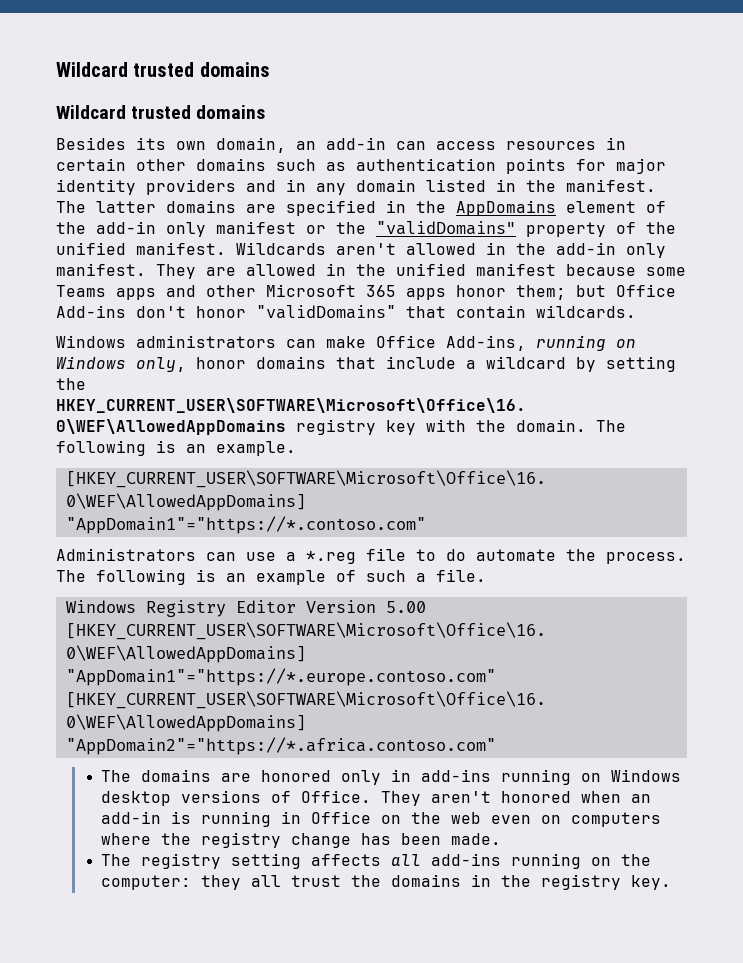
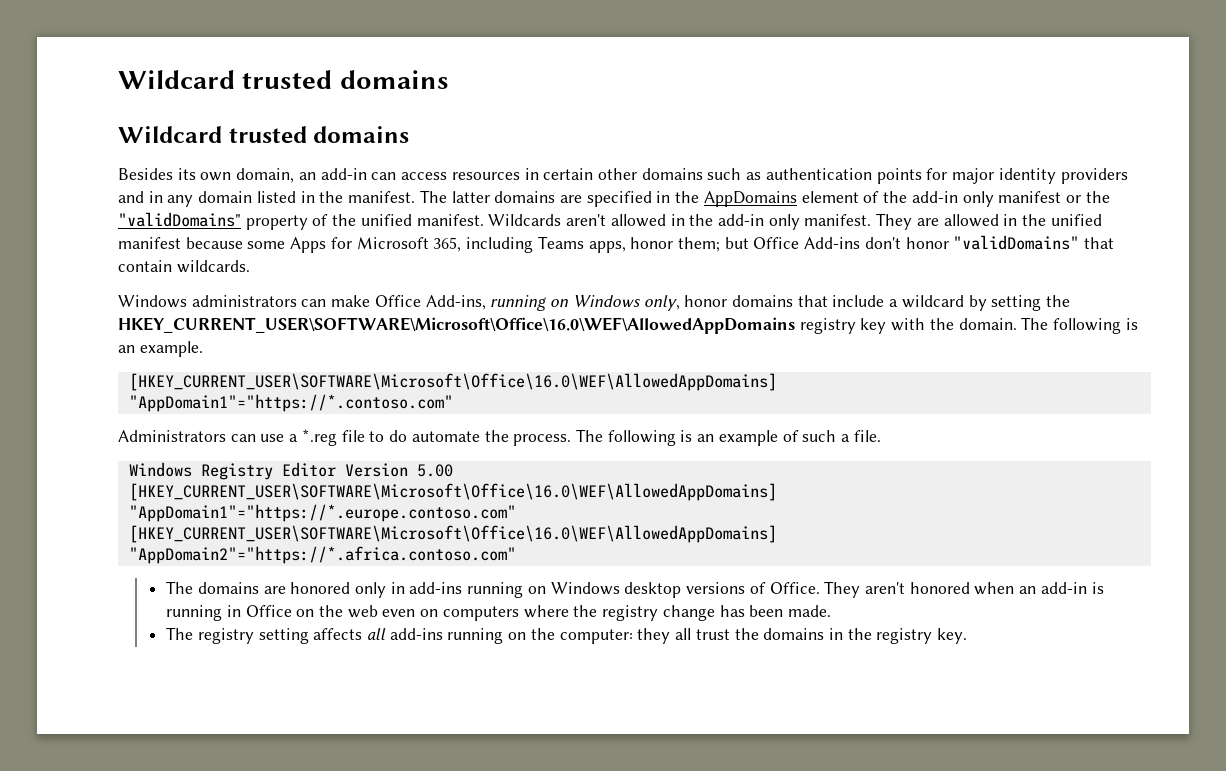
- They are allowed in the unified manifest because some Teams apps and other Microsoft 365 apps honor them; but Office Add-ins don't honor "validDomains" that contain wildcards.
+ They are allowed in the unified manifest because some Apps for Microsoft 365, including Teams apps, honor them; but Office Add-ins don't honor "validDomains" that contain wildcards.

